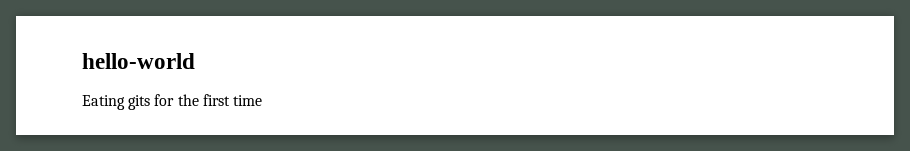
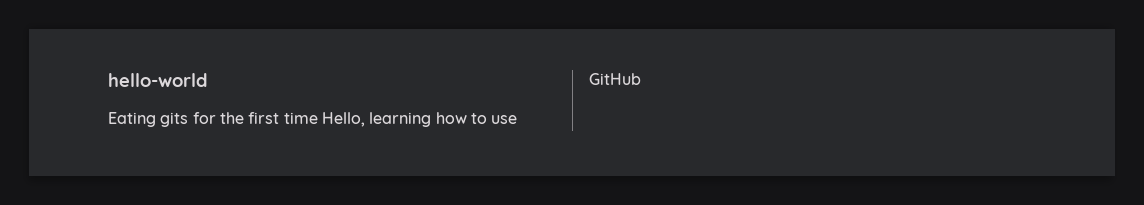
- Eating gits for the first time
+ Eating gits for the first time Hello, learning how to use GitHub

